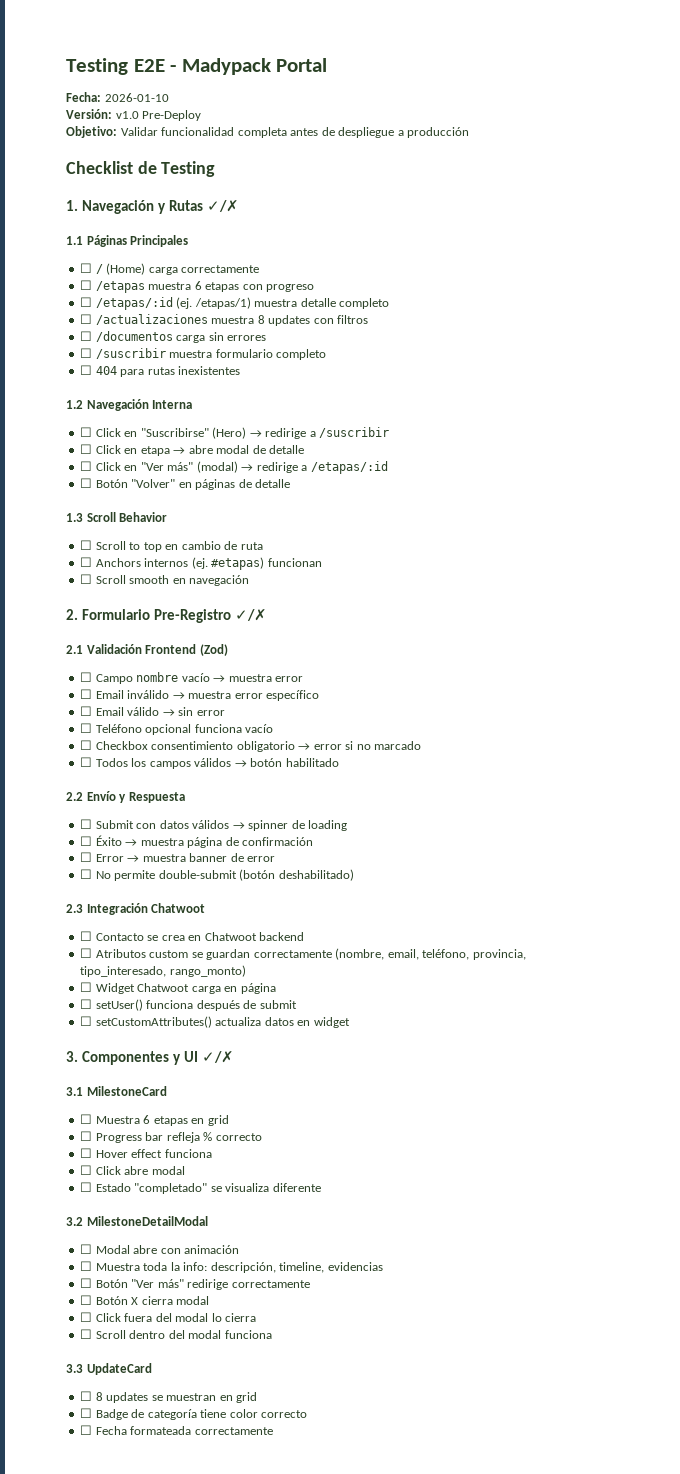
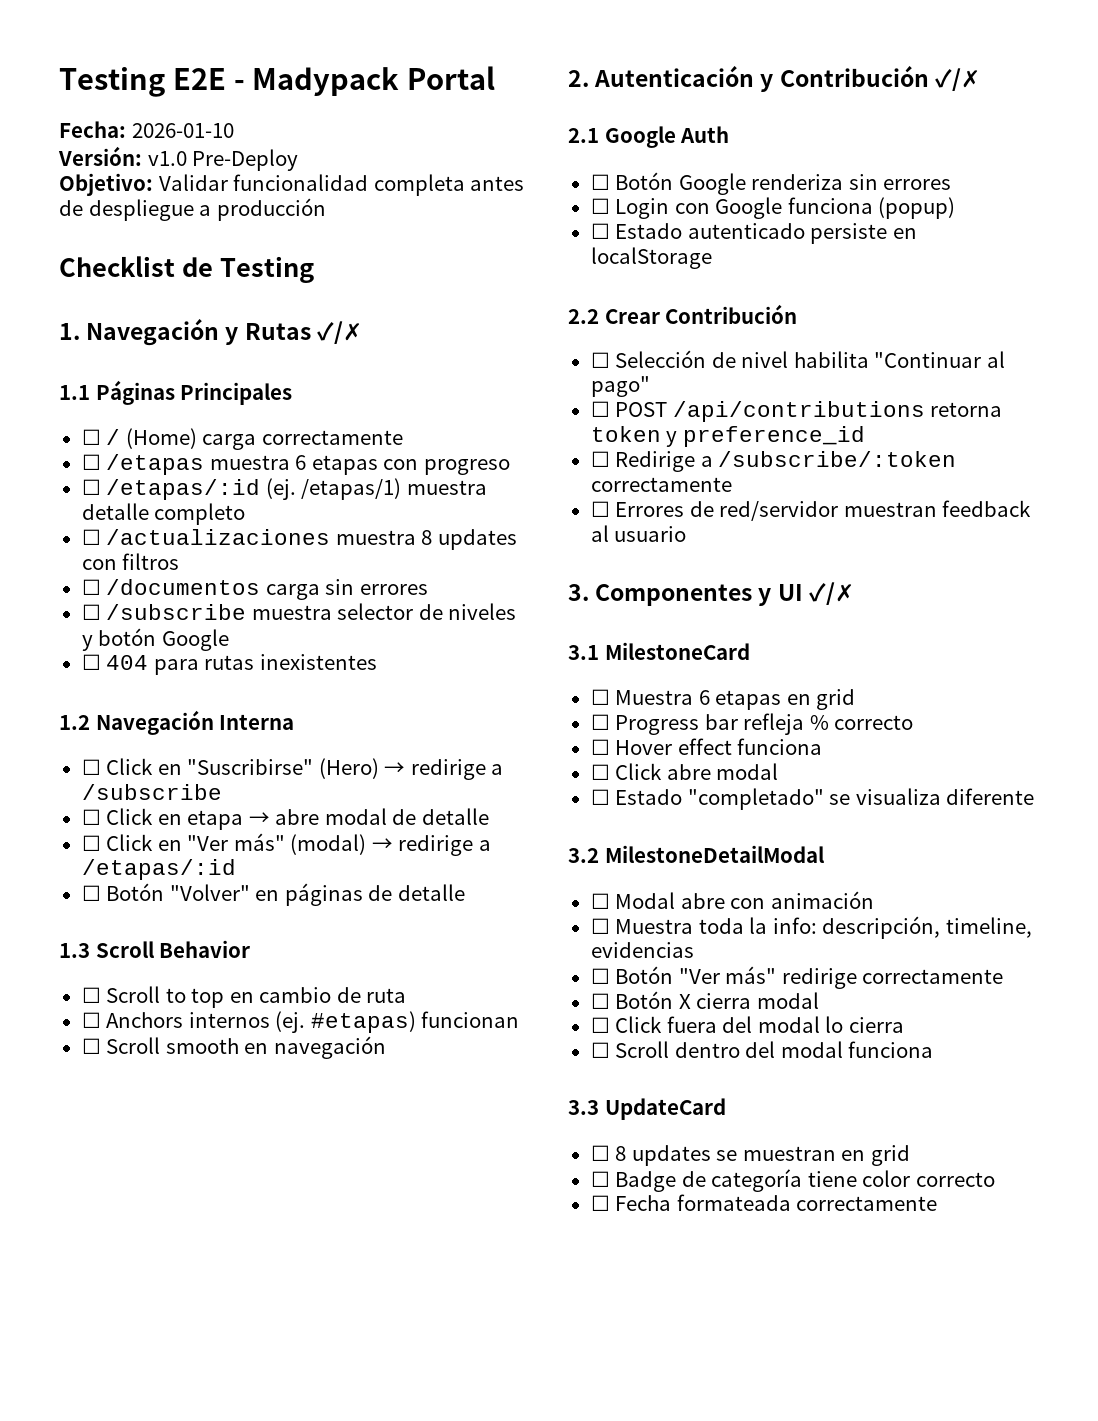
- ☐ /suscribir muestra formulario completo
+ ☐ /subscribe muestra selector de niveles y botón Google
- ☐ Click en "Suscribirse" (Hero) → redirige a /suscribir
+ ☐ Click en "Suscribirse" (Hero) → redirige a /subscribe
- 2. Formulario Pre-Registro ✓/✗
+ 2. Autenticación y Contribución ✓/✗
- 2.1 Validación Frontend (Zod)
- ☐ Campo nombre vacío → muestra error
- ☐ Email inválido → muestra error específico
- ☐ Email válido → sin error
- ☐ Teléfono opcional funciona vacío
- ☐ Checkbox consentimiento obligatorio → error si no marcado
- ☐ Todos los campos válidos → botón habilitado
- 2.2 Envío y Respuesta
- ☐ Submit con datos válidos → spinner de loading
- ☐ Éxito → muestra página de confirmación
- ☐ Error → muestra banner de error
- ☐ No permite double-submit (botón deshabilitado)
- 2.3 Integración Chatwoot
- ☐ Contacto se crea en Chatwoot backend
- ☐ Atributos custom se guardan correctamente (nombre, email, teléfono, provincia, tipo_interesado, rango_monto)
- ☐ Widget Chatwoot carga en página
- ☐ setUser() funciona después de submit
- ☐ setCustomAttributes() actualiza datos en widget
+ 2.1 Google Auth
+ ☐ Botón Google renderiza sin errores
+ ☐ Login con Google funciona (popup)
+ ☐ Estado autenticado persiste en localStorage
+ 2.2 Crear Contribución
+ ☐ Selección de nivel habilita "Continuar al pago"
+ ☐ POST /api/contributions retorna token y preference_id
+ ☐ Redirige a /subscribe/:token correctamente
+ ☐ Errores de red/servidor muestran feedback al usuario

